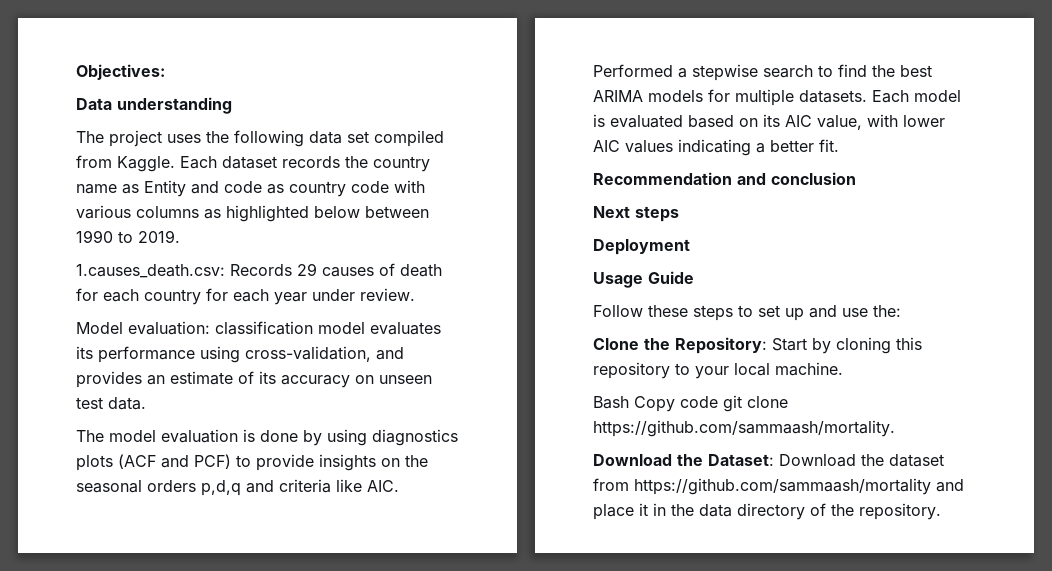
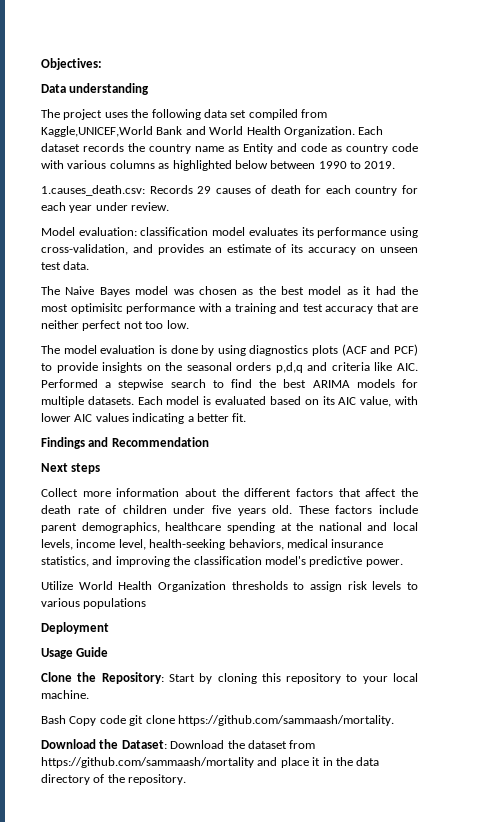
- The project uses the following data set compiled from Kaggle.
+ The project uses the following data set compiled from Kaggle,UNICEF,World Bank and World Health Organization.
+ The Naive Bayes model was chosen as the best model as it had the most optimisitc performance with a training and test accuracy that are neither perfect not too low.
- Recommendation and conclusion
+ Findings and Recommendation
+ Collect more information about the different factors that affect the death rate of children under five years old. These factors include parent demographics, healthcare spending at the national and local levels, income level, health-seeking behaviors, medical insurance statistics, and improving the classification model's predictive power.
+ Utilize World Health Organization thresholds to assign risk levels to various populations
  Deployment
  Usage Guide
- Follow these steps to set up and use the:

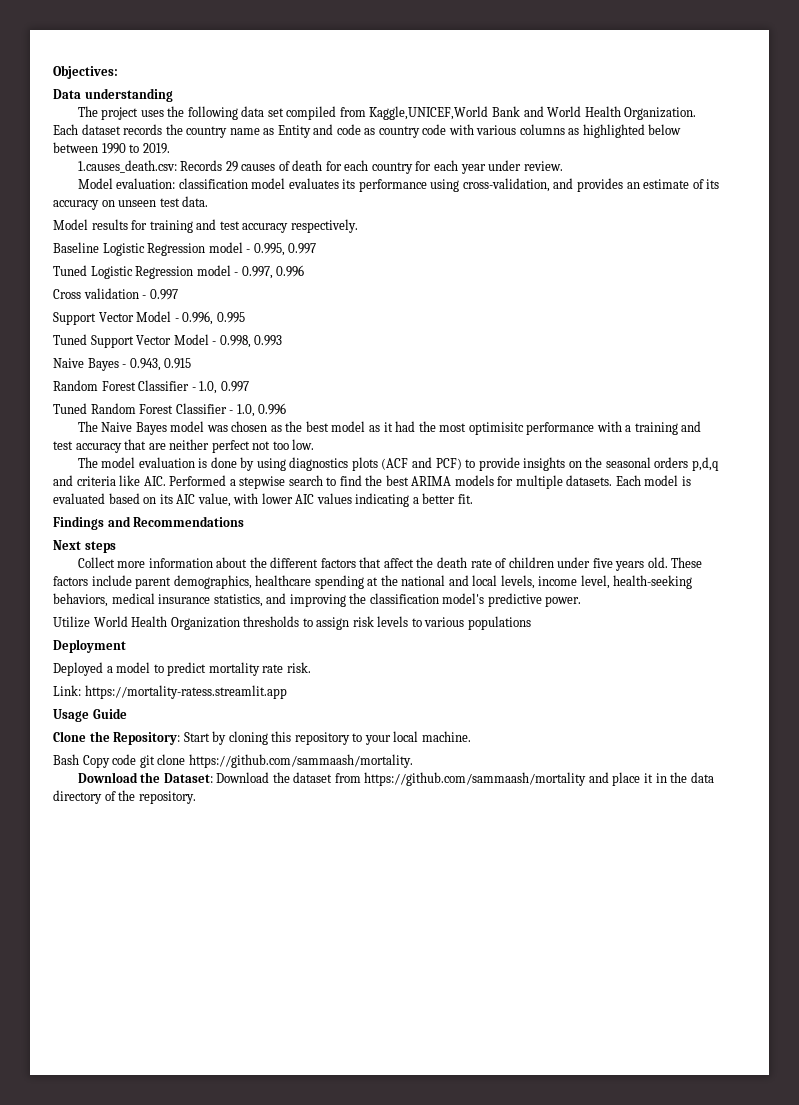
+ Model results for training and test accuracy respectively.
+ Baseline Logistic Regression model - 0.995, 0.997
+ Tuned Logistic Regression model - 0.997, 0.996
+ Cross validation - 0.997
+ Support Vector Model - 0.996, 0.995
+ Tuned Support Vector Model - 0.998, 0.993
+ Naive Bayes - 0.943, 0.915
+ Random Forest Classifier - 1.0, 0.997
+ Tuned Random Forest Classifier - 1.0, 0.996
- Findings and Recommendation
+ Findings and Recommendations
+ Deployed a model to predict mortality rate risk.
+ Link: https://mortality-ratess.streamlit.app

